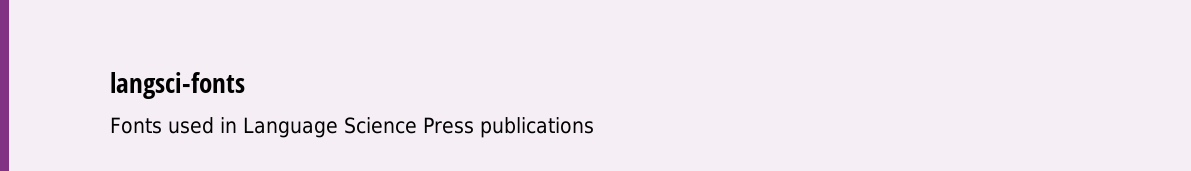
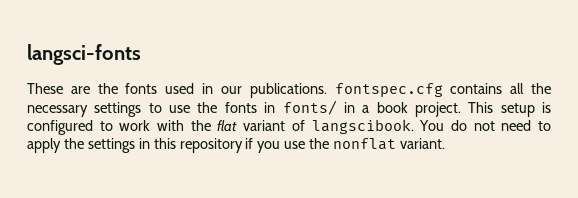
- Fonts used in Language Science Press publications
+ These are the fonts used in our publications. fontspec.cfg contains all the necessary settings to use the fonts in fonts/ in a book project. This setup is configured to work with the flat variant of langscibook. You do not need to apply the settings in this repository if you use the nonflat variant.

